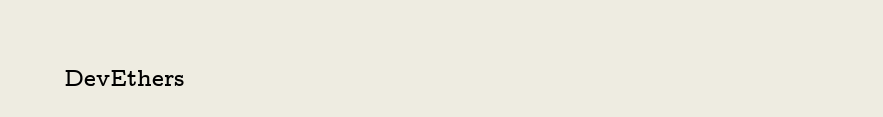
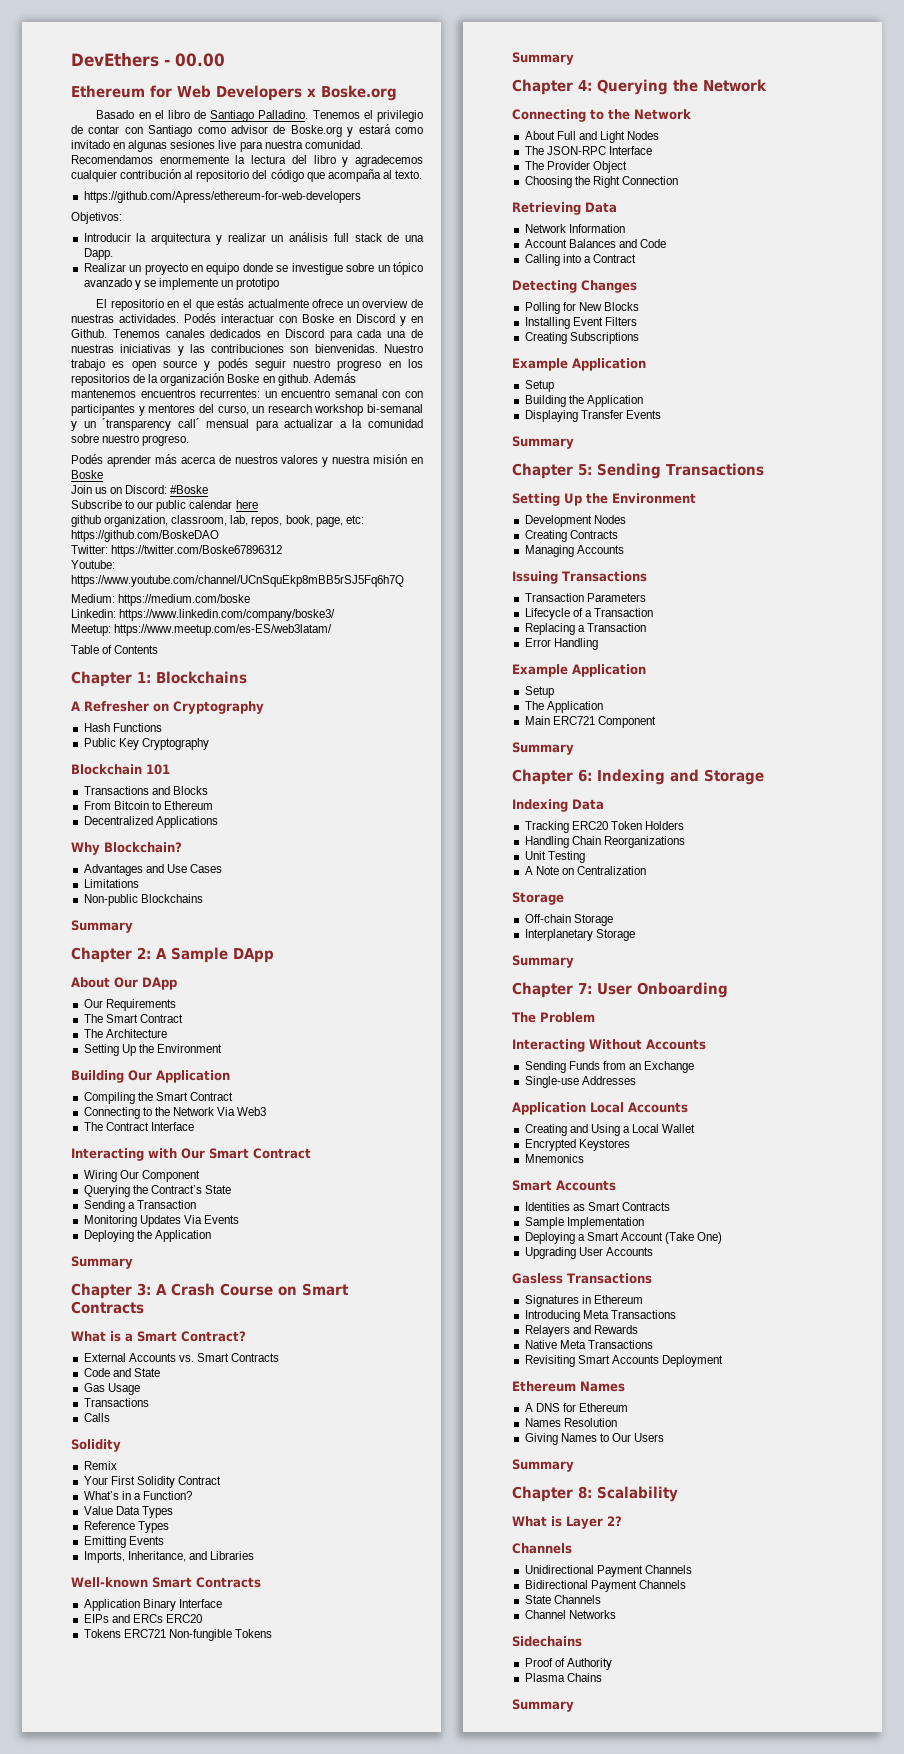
- DevEthers
+ DevEthers - 00.00
+ Ethereum for Web Developers x Boske.org
+ Basado en el libro de Santiago Palladino. Tenemos el privilegio de contar con Santiago como advisor de Boske.org y estará como invitado en algunas sesiones live para nuestra comunidad. Recomendamos enormemente la lectura del libro y agradecemos cualquier contribución al repositorio del código que acompaña al texto.
+ https://github.com/Apress/ethereum-for-web-developers
+ Objetivos:
+ Introducir la arquitectura y realizar un análisis full stack de una Dapp.
+ Realizar un proyecto en equipo donde se investigue sobre un tópico avanzado y se implemente un prototipo
+ El repositorio en el que estás actualmente ofrece un overview de nuestras actividades. Podés interactuar con Boske en Discord y en Github. Tenemos canales dedicados en Discord para cada una de nuestras iniciativas y las contribuciones son bienvenidas. Nuestro trabajo es open source y podés seguir nuestro progreso en los repositorios de la organización Boske en github. Además mantenemos encuentros recurrentes: un encuentro semanal con con participantes y mentores del curso, un research workshop bi-semanal y un ´transparency call´ mensual para actualizar a la comunidad sobre nuestro progreso.
+ Podés aprender más acerca de nuestros valores y nuestra misión en Boske
+ Join us on Discord: #Boske
+ Subscribe to our public calendar here
+ github organization, classroom, lab, repos, book, page, etc: https://github.com/BoskeDAO
+ Twitter: https://twitter.com/Boske67896312
+ Youtube: https://www.youtube.com/channel/UCnSquEkp8mBB5rSJ5Fq6h7Q
+ Medium: https://medium.com/boske
+ Linkedin: https://www.linkedin.com/company/boske3/
+ Meetup: https://www.meetup.com/es-ES/web3latam/
+ Table of Contents
+ Chapter 1: Blockchains
+ A Refresher on Cryptography
+ Hash Functions
+ Public Key Cryptography
+ Blockchain 101
+ Transactions and Blocks
+ From Bitcoin to Ethereum
+ Decentralized Applications
+ Why Blockchain?
+ Advantages and Use Cases
+ Limitations
+ Non-public Blockchains
+ Summary
+ Chapter 2: A Sample DApp
+ About Our DApp
+ Our Requirements
+ The Smart Contract
+ The Architecture
+ Setting Up the Environment
+ Building Our Application
+ Compiling the Smart Contract
+ Connecting to the Network Via Web3
+ The Contract Interface
+ Interacting with Our Smart Contract
+ Wiring Our Component
+ Querying the Contract’s State
+ Sending a Transaction
+ Monitoring Updates Via Events
+ Deploying the Application
+ Summary
+ Chapter 3: A Crash Course on Smart Contracts
+ What is a Smart Contract?
+ External Accounts vs. Smart Contracts
+ Code and State
+ Gas Usage
+ Transactions
+ Calls
+ Solidity
+ Remix
+ Your First Solidity Contract
+ What’s in a Function?
+ Value Data Types
+ Reference Types
+ Emitting Events
+ Imports, Inheritance, and Libraries
+ Well-known Smart Contracts
+ Application Binary Interface
+ EIPs and ERCs ERC20
+ Tokens ERC721 Non-fungible Tokens
+ Summary
+ Chapter 4: Querying the Network
+ Connecting to the Network
+ About Full and Light Nodes
+ The JSON-RPC Interface
+ The Provider Object
+ Choosing the Right Connection
+ Retrieving Data
+ Network Information
+ Account Balances and Code
+ Calling into a Contract
+ Detecting Changes
+ Polling for New Blocks
+ Installing Event Filters
+ Creating Subscriptions
+ Example Application
+ Setup
+ Building the Application
+ Displaying Transfer Events
+ Summary
+ Chapter 5: Sending Transactions
+ Setting Up the Environment
+ Development Nodes
+ Creating Contracts
+ Managing Accounts
+ Issuing Transactions
+ Transaction Parameters
+ Lifecycle of a Transaction
+ Replacing a Transaction
+ Error Handling
+ Example Application
+ Setup
+ The Application
+ Main ERC721 Component
+ Summary
+ Chapter 6: Indexing and Storage
+ Indexing Data
+ Tracking ERC20 Token Holders
+ Handling Chain Reorganizations
+ Unit Testing
+ A Note on Centralization
+ Storage
+ Off-chain Storage
+ Interplanetary Storage
+ Summary
+ Chapter 7: User Onboarding
+ The Problem
+ Interacting Without Accounts
+ Sending Funds from an Exchange
+ Single-use Addresses
+ Application Local Accounts
+ Creating and Using a Local Wallet
+ Encrypted Keystores
+ Mnemonics
+ Smart Accounts
+ Identities as Smart Contracts
+ Sample Implementation
+ Deploying a Smart Account (Take One)
+ Upgrading User Accounts
+ Gasless Transactions
+ Signatures in Ethereum
+ Introducing Meta Transactions
+ Relayers and Rewards
+ Native Meta Transactions
+ Revisiting Smart Accounts Deployment
+ Ethereum Names
+ A DNS for Ethereum
+ Names Resolution
+ Giving Names to Our Users
+ Summary
+ Chapter 8: Scalability
+ What is Layer 2?
+ Channels
+ Unidirectional Payment Channels
+ Bidirectional Payment Channels
+ State Channels
+ Channel Networks
+ Sidechains
+ Proof of Authority
+ Plasma Chains
+ Summary

